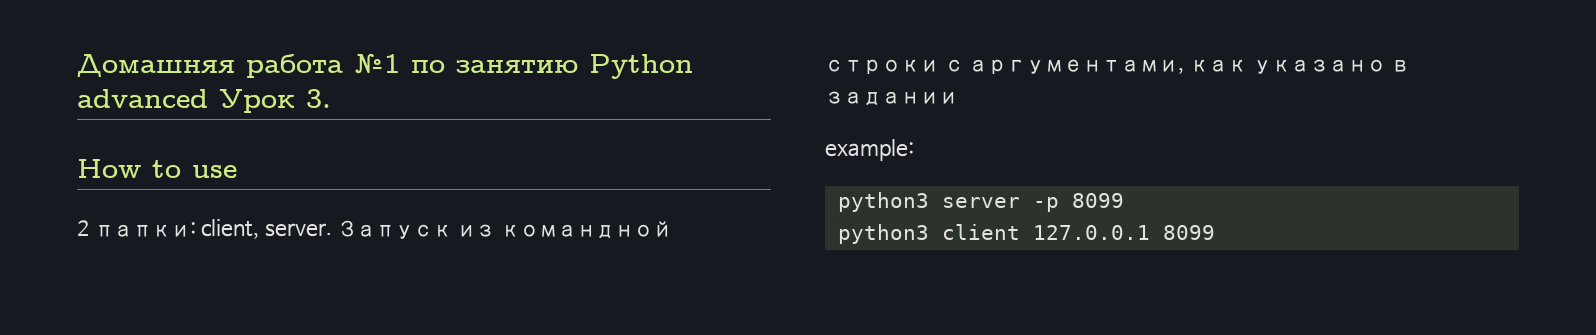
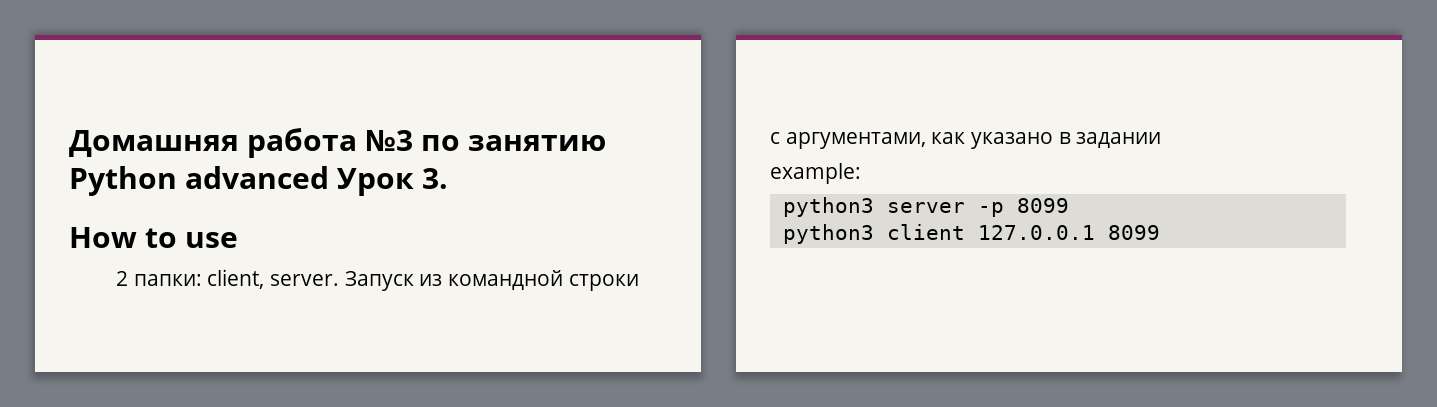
- Домашняя работа №1 по занятию Python advanced Урок 3.
+ Домашняя работа №3 по занятию Python advanced Урок 3.

